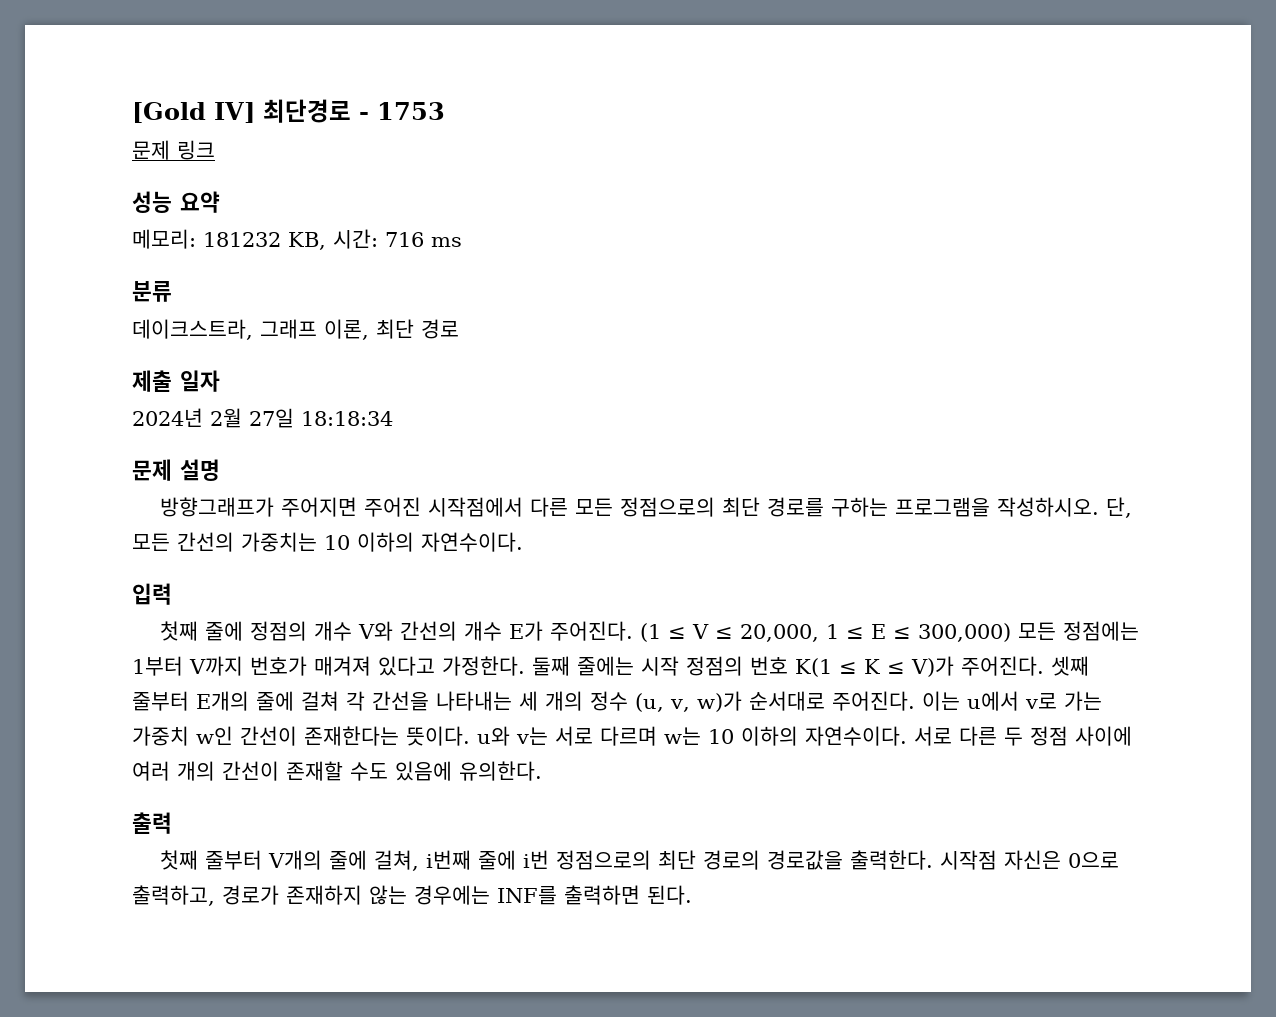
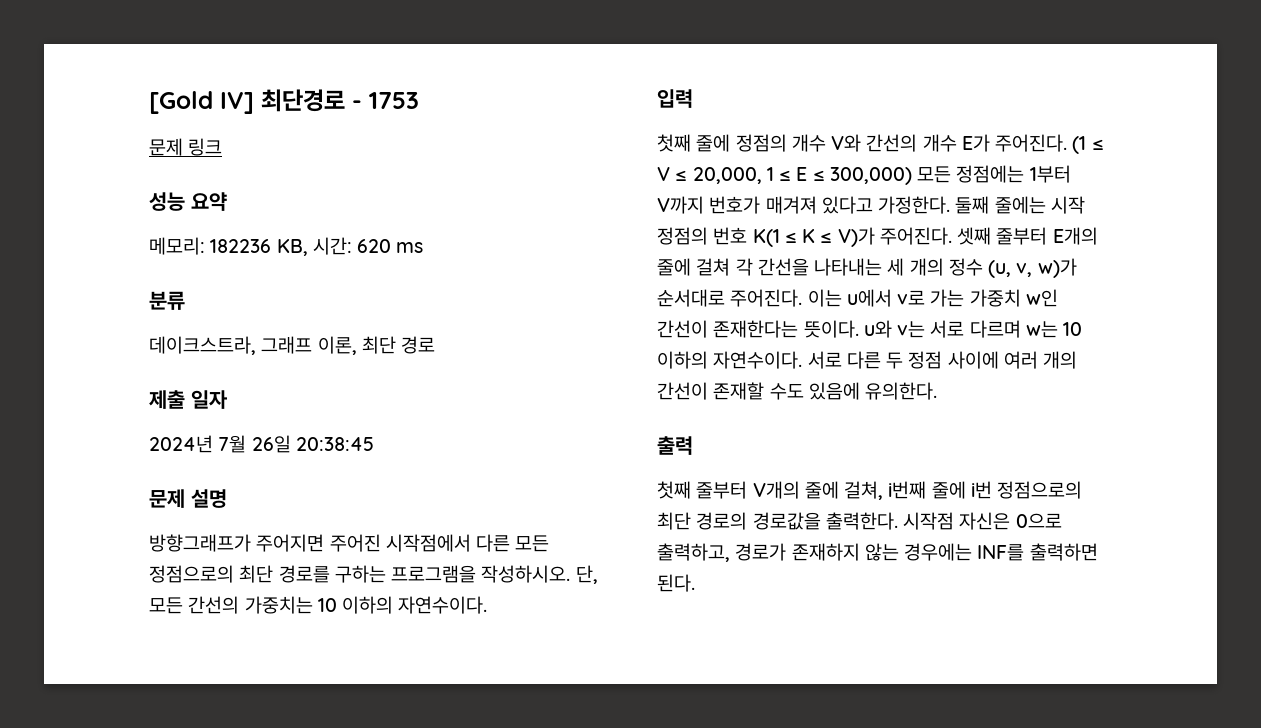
- 메모리: 181232 KB, 시간: 716 ms
+ 메모리: 182236 KB, 시간: 620 ms
- 2024년 2월 27일 18:18:34
+ 2024년 7월 26일 20:38:45

